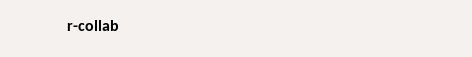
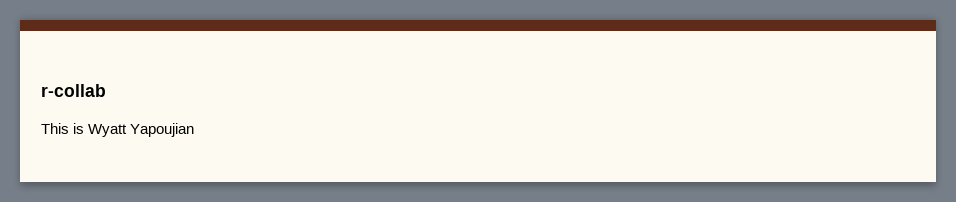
+ This is Wyatt Yapoujian

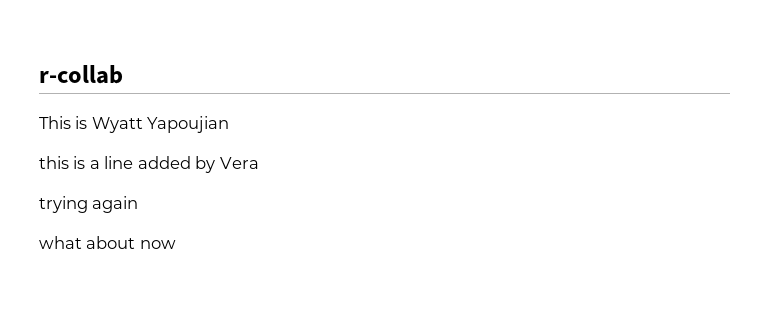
+ this is a line added by Vera
+ trying again
+ what about now

